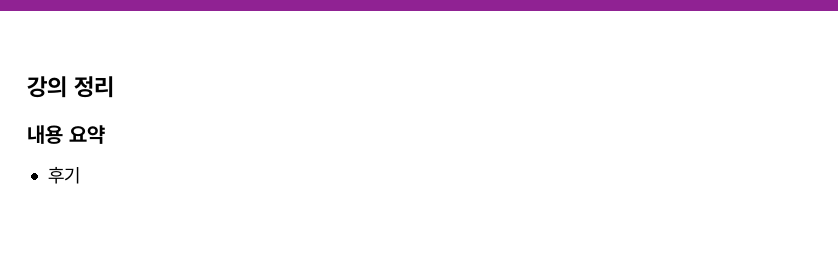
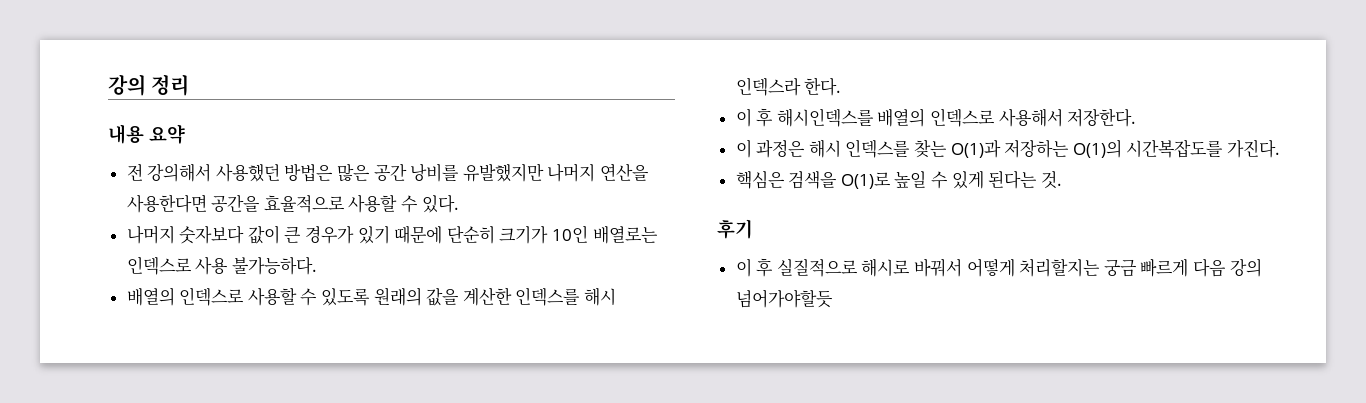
+ 전 강의해서 사용했던 방법은 많은 공간 낭비를 유발했지만 나머지 연산을 사용한다면 공간을 효율적으로 사용할 수 있다.
+ 나머지 숫자보다 값이 큰 경우가 있기 때문에 단순히 크기가 10인 배열로는 인덱스로 사용 불가능하다.
+ 배열의 인덱스로 사용할 수 있도록 원래의 값을 계산한 인덱스를 해시 인덱스라 한다.
+ 이 후 해시인덱스를 배열의 인덱스로 사용해서 저장한다.
+ 이 과정은 해시 인덱스를 찾는 O(1)과 저장하는 O(1)의 시간복잡도를 가진다.
+ 핵심은 검색을 O(1)로 높일 수 있게 된다는 것.
  후기
+ 이 후 실질적으로 해시로 바꿔서 어떻게 처리할지는 궁금 빠르게 다음 강의 넘어가야할듯

